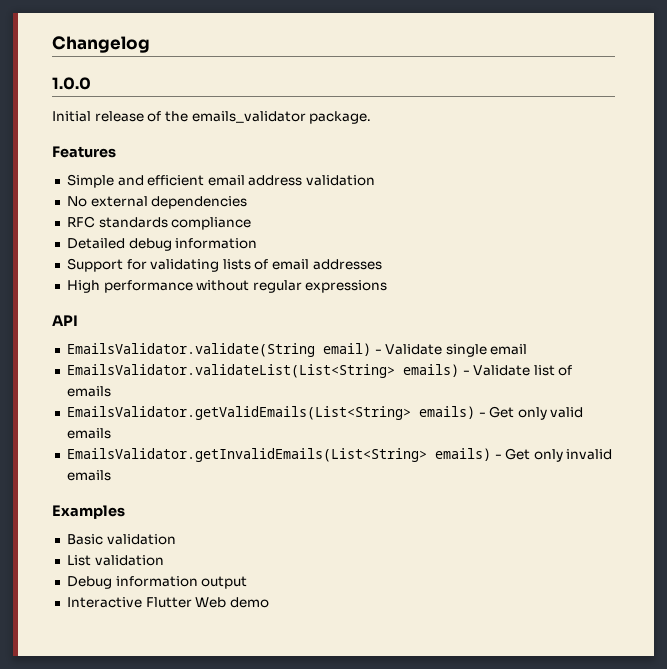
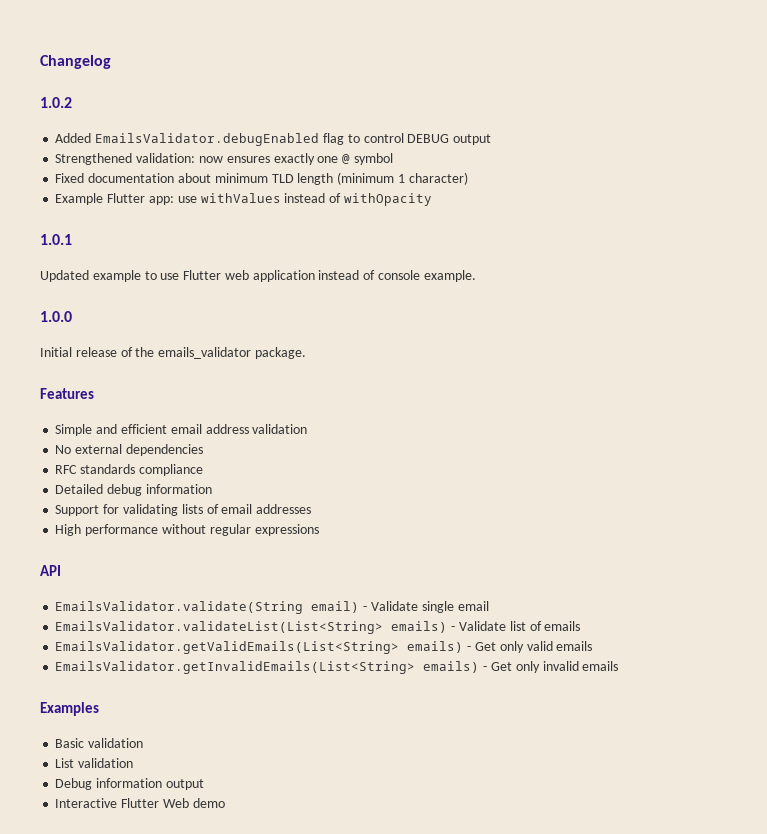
+ 1.0.2
+ Added EmailsValidator.debugEnabled flag to control DEBUG output
+ Strengthened validation: now ensures exactly one @ symbol
+ Fixed documentation about minimum TLD length (minimum 1 character)
+ Example Flutter app: use withValues instead of withOpacity
+ 1.0.1
+ Updated example to use Flutter web application instead of console example.

